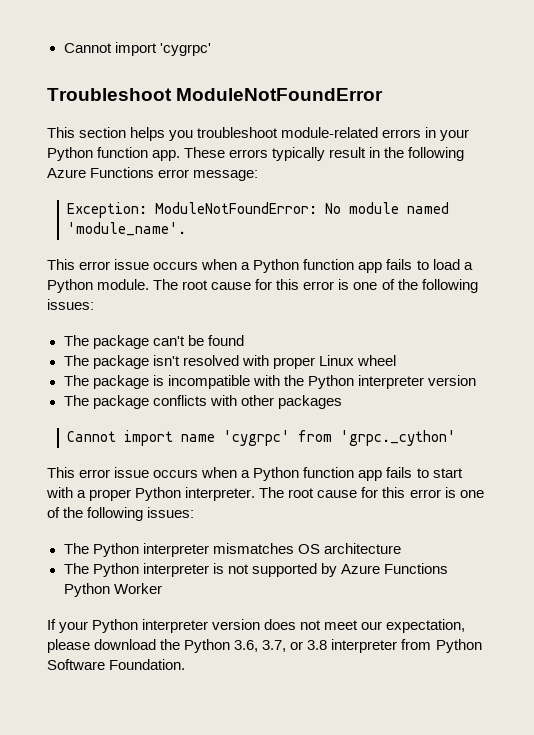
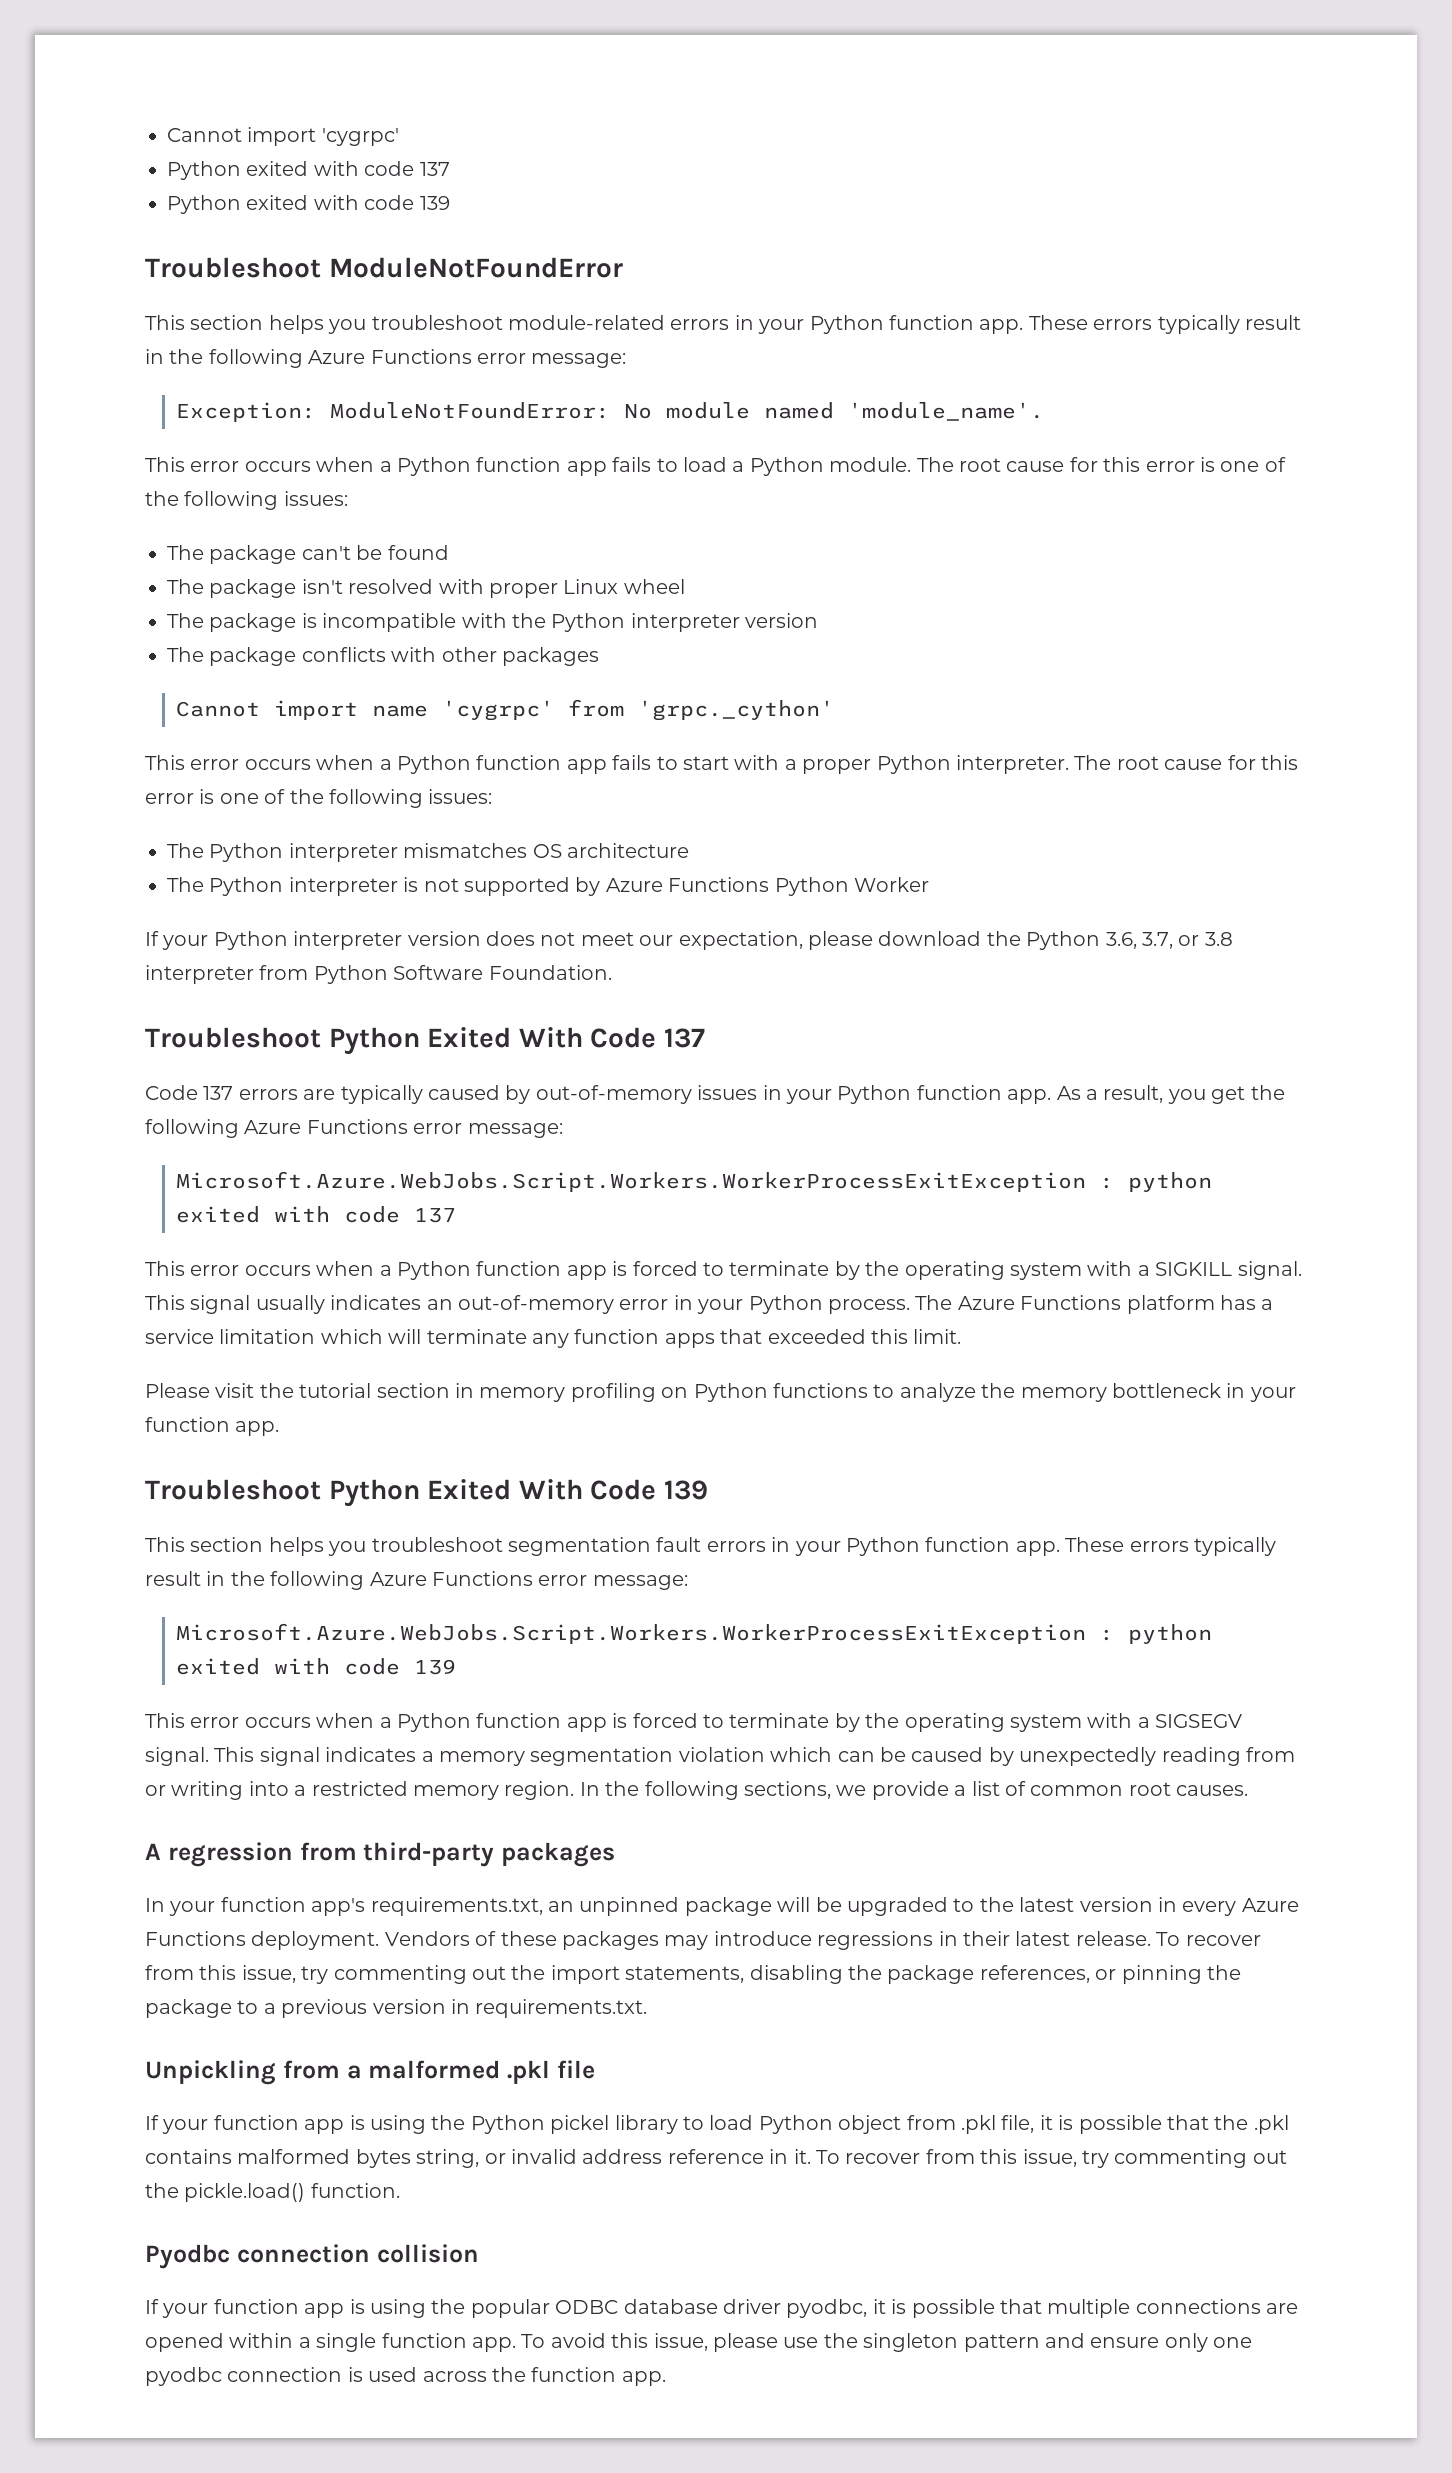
+ Python exited with code 137
+ Python exited with code 139
- This error issue occurs when a Python function app fails to load a Python module.
+ This error occurs when a Python function app fails to load a Python module.
- This error issue occurs when a Python function app fails to start with a proper Python interpreter.
+ This error occurs when a Python function app fails to start with a proper Python interpreter.
+ Troubleshoot Python Exited With Code 137
+ Code 137 errors are typically caused by out-of-memory issues in your Python function app. As a result, you get the following Azure Functions error message:
+ Microsoft.Azure.WebJobs.Script.Workers.WorkerProcessExitException : python exited with code 137
+ This error occurs when a Python function app is forced to terminate by the operating system with a SIGKILL signal. This signal usually indicates an out-of-memory error in your Python process. The Azure Functions platform has a service limitation which will terminate any function apps that exceeded this limit.
+ Please visit the tutorial section in memory profiling on Python functions to analyze the memory bottleneck in your function app.
+ Troubleshoot Python Exited With Code 139
+ This section helps you troubleshoot segmentation fault errors in your Python function app. These errors typically result in the following Azure Functions error message:
+ Microsoft.Azure.WebJobs.Script.Workers.WorkerProcessExitException : python exited with code 139
+ This error occurs when a Python function app is forced to terminate by the operating system with a SIGSEGV signal. This signal indicates a memory segmentation violation which can be caused by unexpectedly reading from or writing into a restricted memory region. In the following sections, we provide a list of common root causes.
+ A regression from third-party packages
+ In your function app's requirements.txt, an unpinned package will be upgraded to the latest version in every Azure Functions deployment. Vendors of these packages may introduce regressions in their latest release. To recover from this issue, try commenting out the import statements, disabling the package references, or pinning the package to a previous version in requirements.txt.
+ Unpickling from a malformed .pkl file
+ If your function app is using the Python pickel library to load Python object from .pkl file, it is possible that the .pkl contains malformed bytes string, or invalid address reference in it. To recover from this issue, try commenting out the pickle.load() function.
+ Pyodbc connection collision
+ If your function app is using the popular ODBC database driver pyodbc, it is possible that multiple connections are opened within a single function app. To avoid this issue, please use the singleton pattern and ensure only one pyodbc connection is used across the function app.

